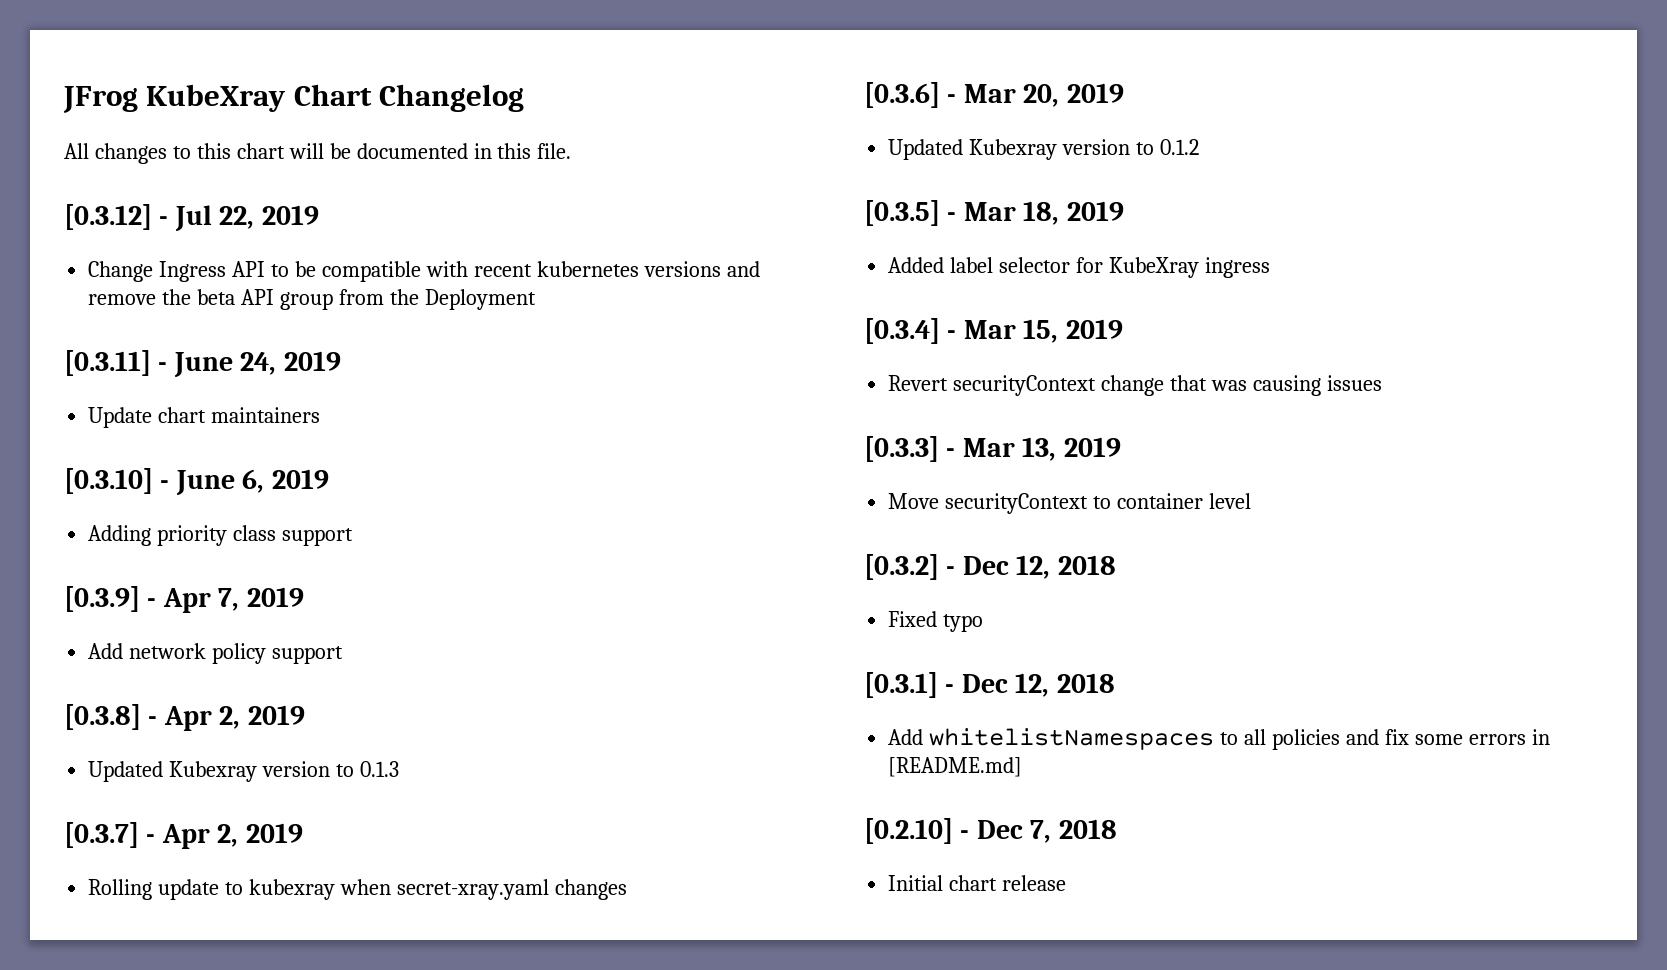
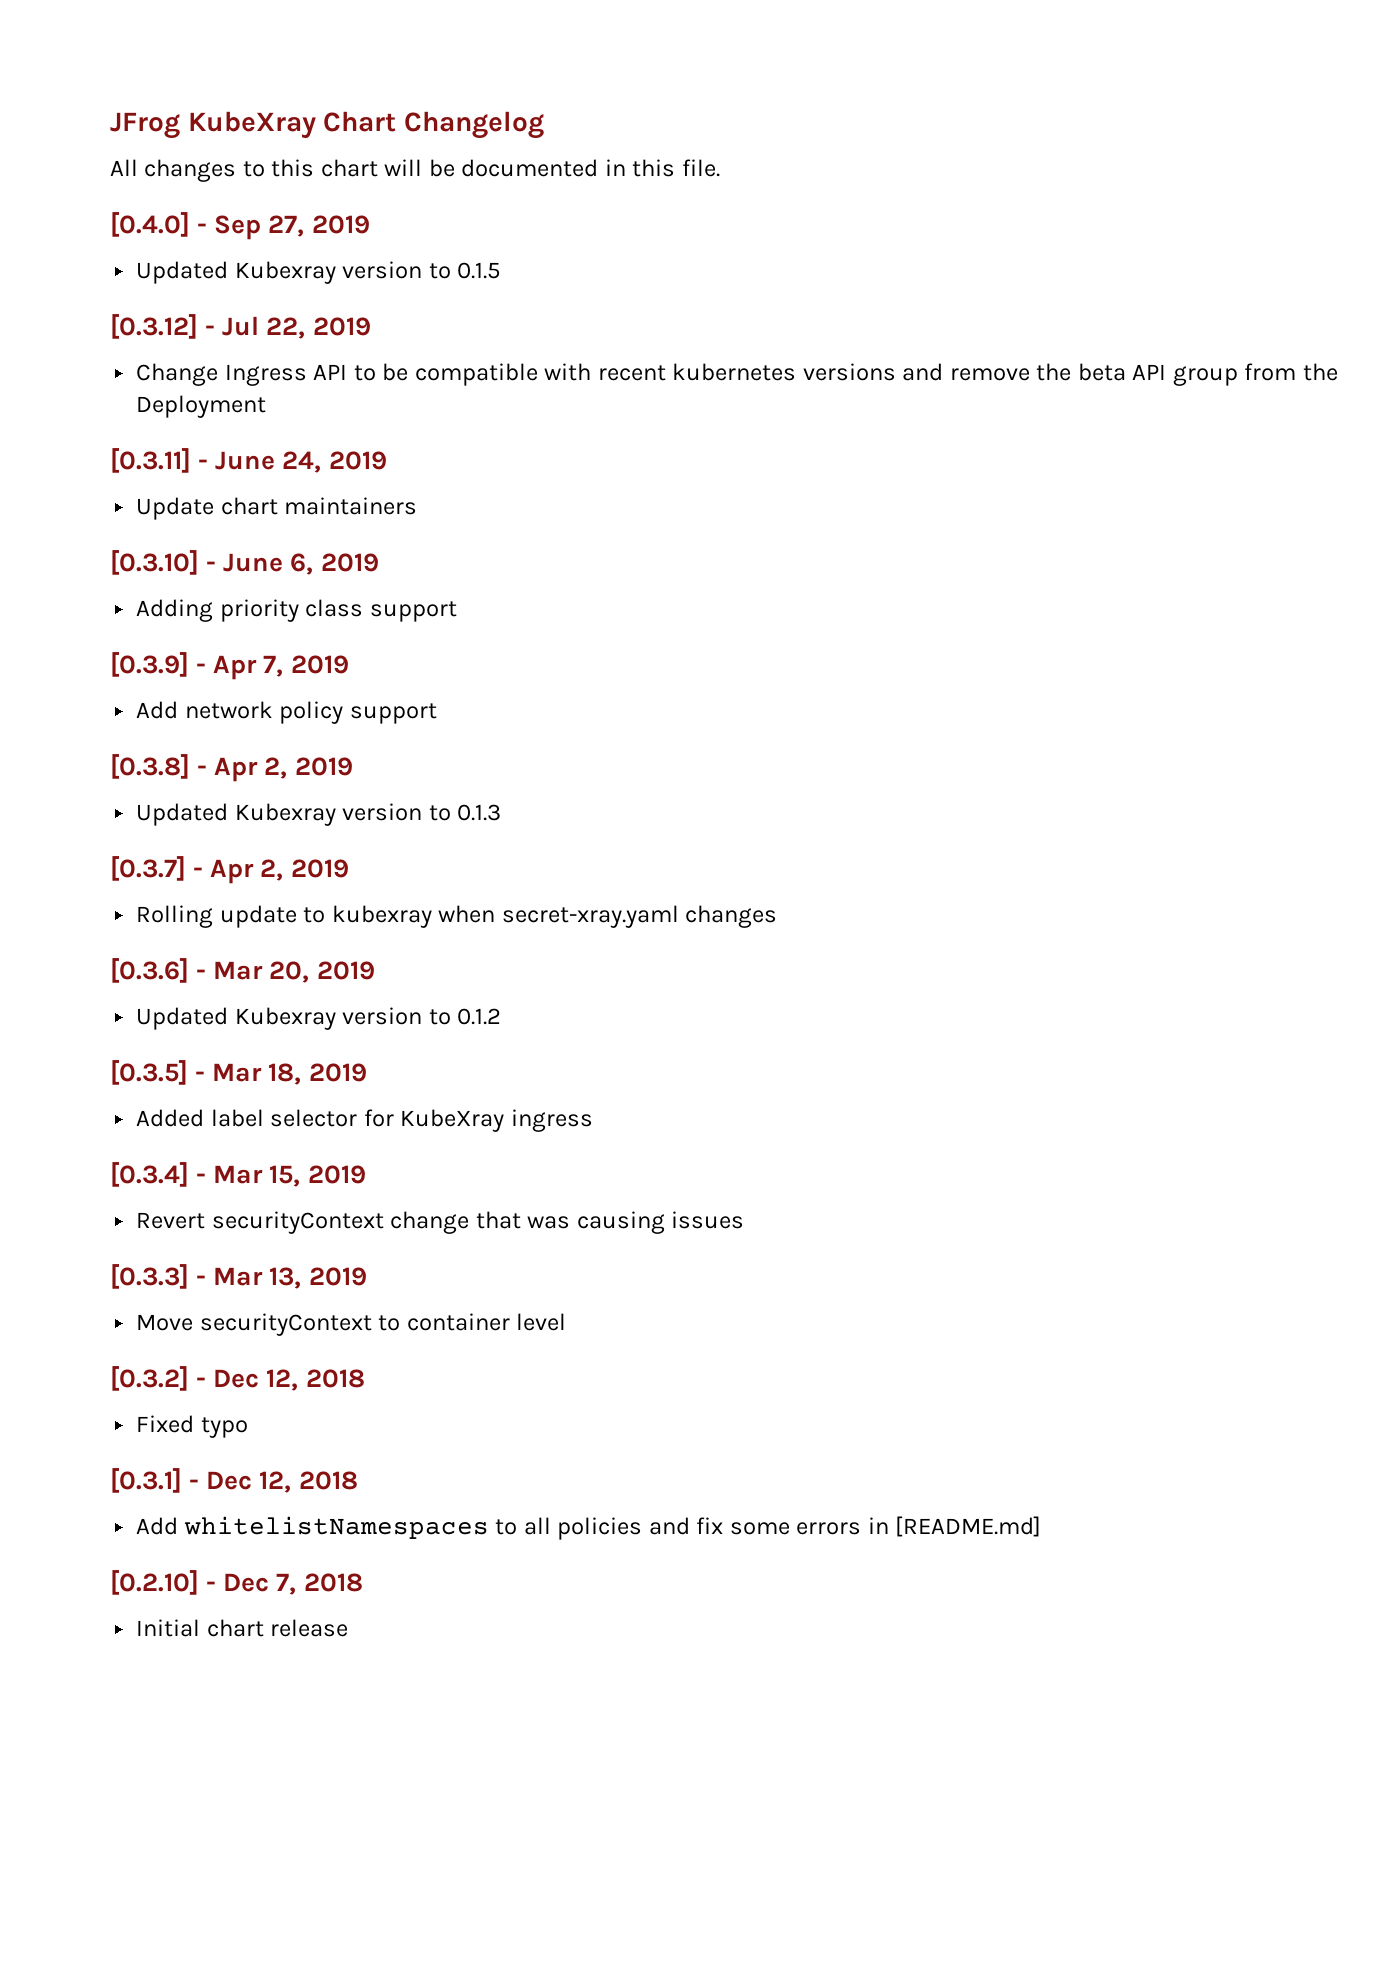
+ [0.4.0] - Sep 27, 2019
+ Updated Kubexray version to 0.1.5

